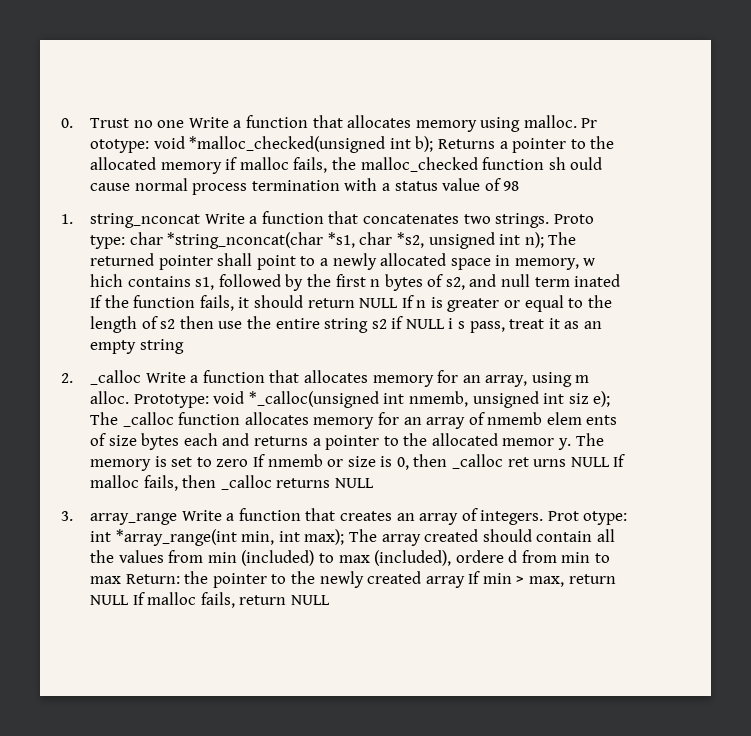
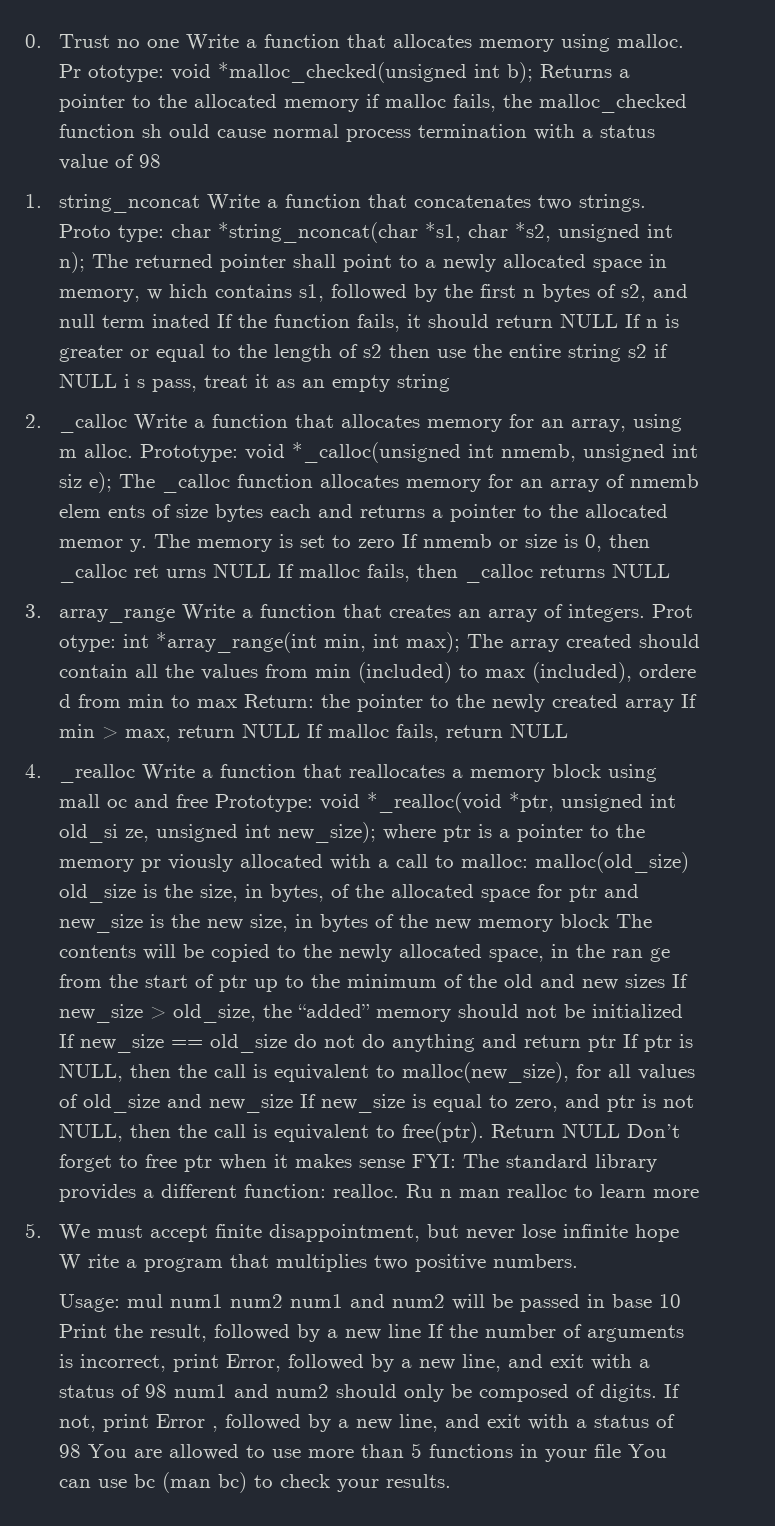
+ 4. _realloc Write a function that reallocates a memory block using mall oc and free Prototype: void *_realloc(void *ptr, unsigned int old_si ze, unsigned int new_size); where ptr is a pointer to the memory pr viously allocated with a call to malloc: malloc(old_size) old_size is the size, in bytes, of the allocated space for ptr and new_size is the new size, in bytes of the new memory block The contents will be copied to the newly allocated space, in the ran ge from the start of ptr up to the minimum of the old and new sizes If new_size > old_size, the “added” memory should not be initialized If new_size == old_size do not do anything and return ptr If ptr is NULL, then the call is equivalent to malloc(new_size), for all values of old_size and new_size If new_size is equal to zero, and ptr is not NULL, then the call is equivalent to free(ptr). Return NULL Don’t forget to free ptr when it makes sense FYI: The standard library provides a different function: realloc. Ru n man realloc to learn more
+ 5. We must accept finite disappointment, but never lose infinite hope W rite a program that multiplies two positive numbers.
+ Usage: mul num1 num2 num1 and num2 will be passed in base 10 Print the result, followed by a new line If the number of arguments is incorrect, print Error, followed by a new line, and exit with a status of 98 num1 and num2 should only be composed of digits. If not, print Error , followed by a new line, and exit with a status of 98 You are allowed to use more than 5 functions in your file You can use bc (man bc) to check your results.

